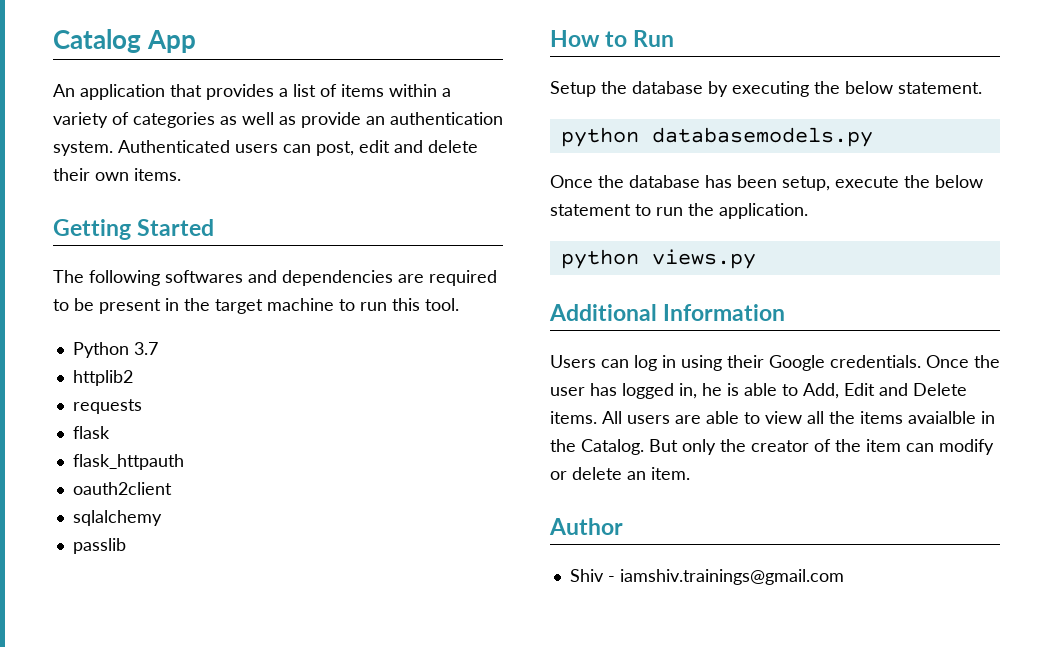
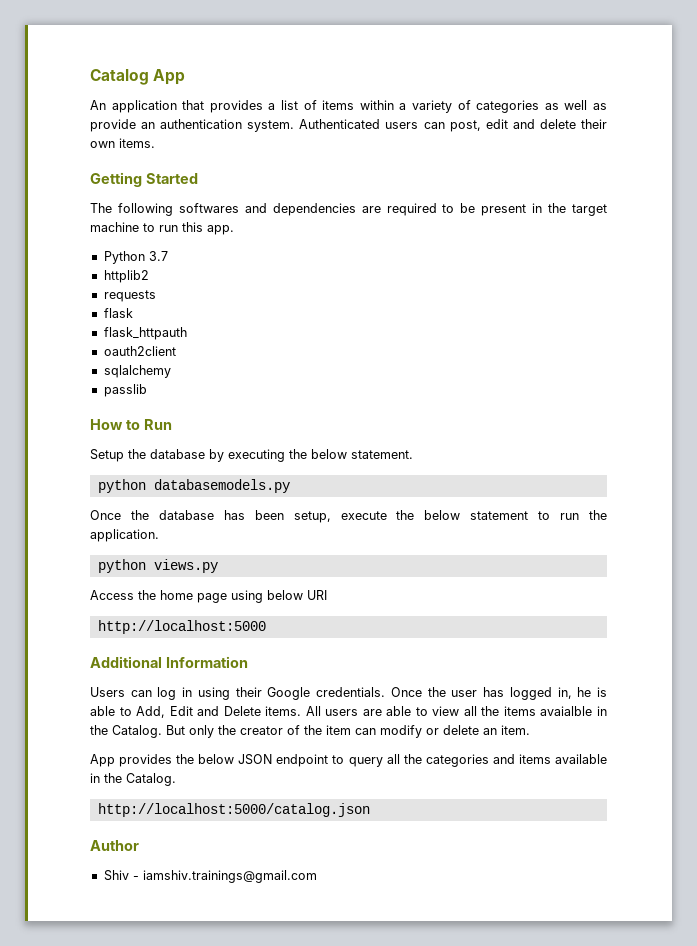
- The following softwares and dependencies are required to be present in the target machine to run this tool.
+ The following softwares and dependencies are required to be present in the target machine to run this app.
+ Access the home page using below URI
+ http://localhost:5000
+ App provides the below JSON endpoint to query all the categories and items available in the Catalog.
+ http://localhost:5000/catalog.json

